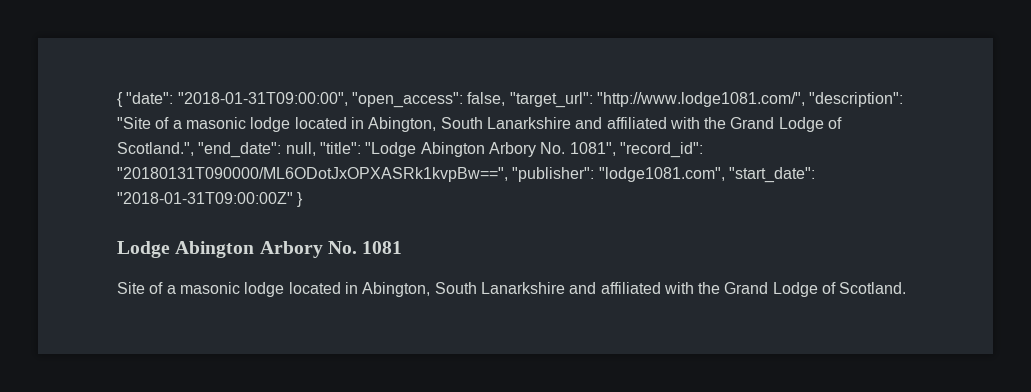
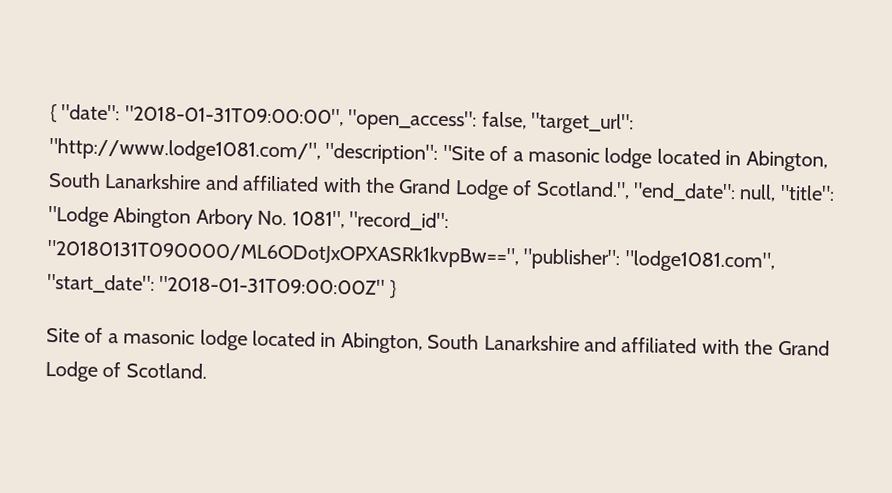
- Lodge Abington Arbory No. 1081

